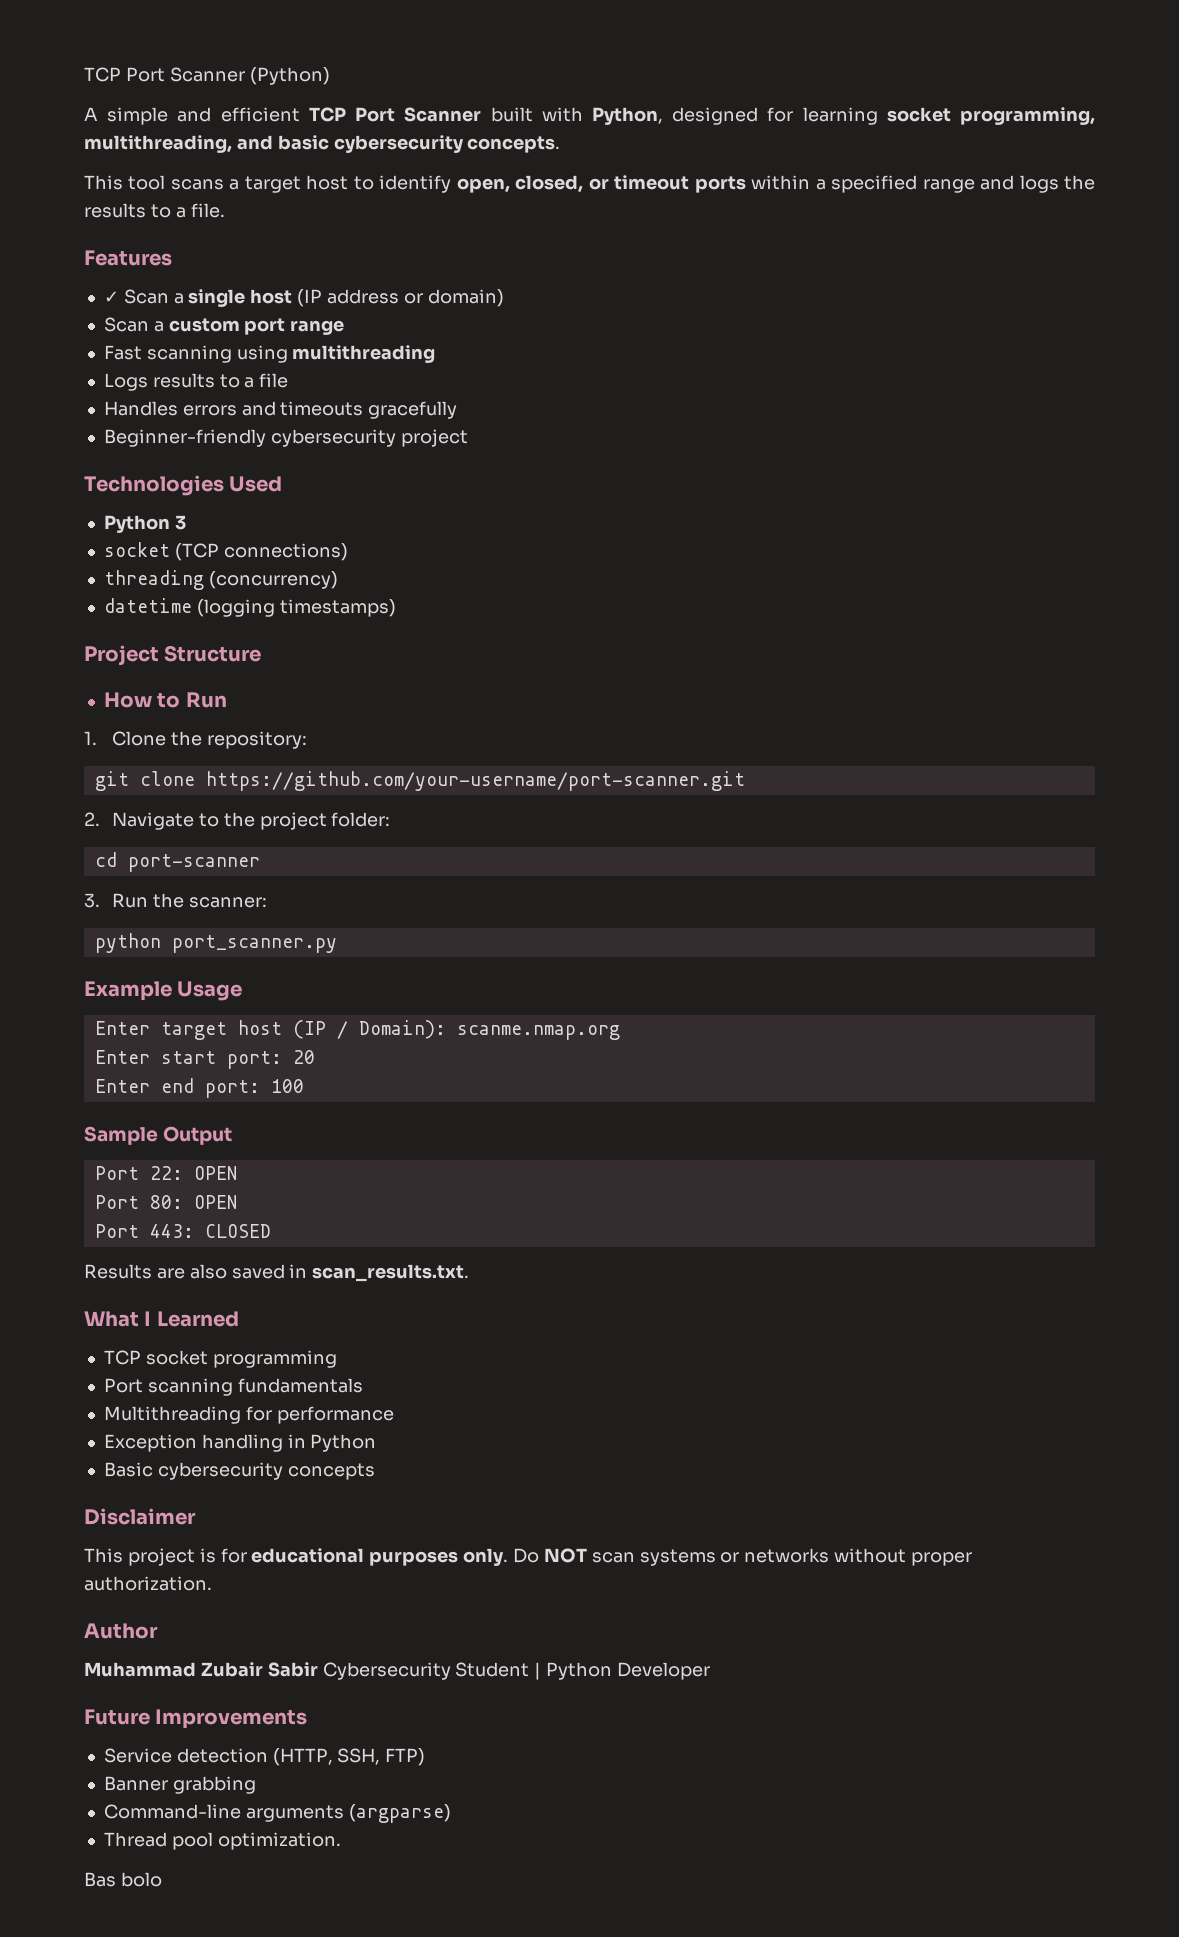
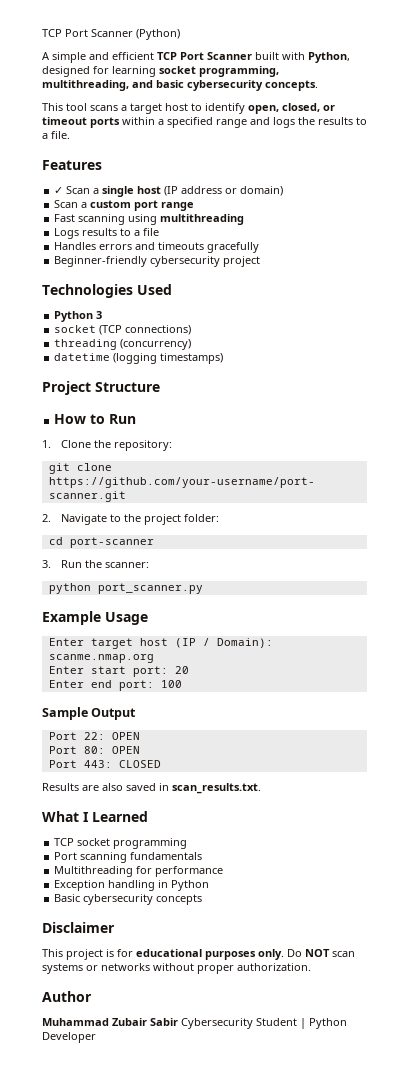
- Future Improvements
- Service detection (HTTP, SSH, FTP)
- Banner grabbing
- Command-line arguments (argparse)
- Thread pool optimization.
- Bas bolo

